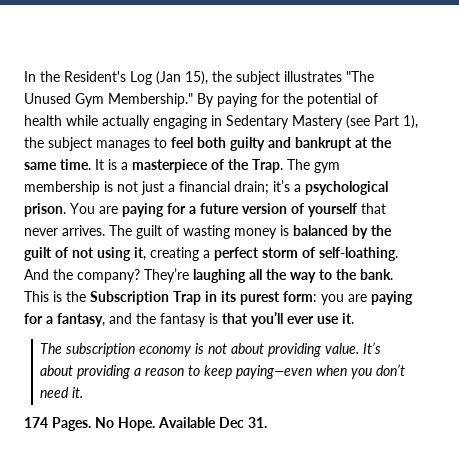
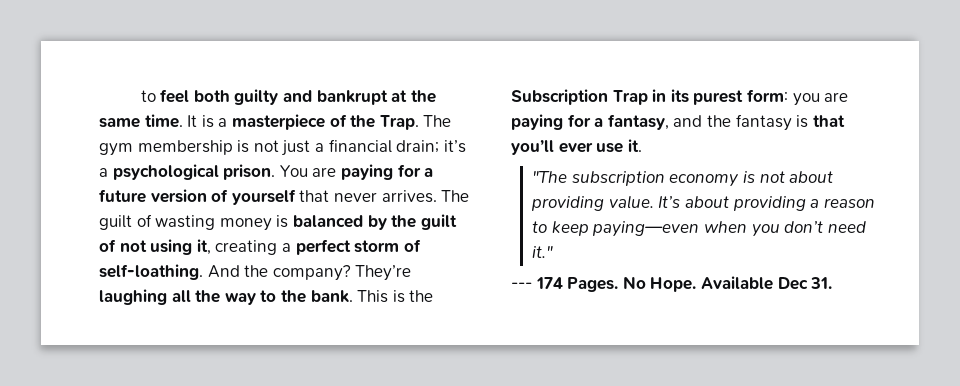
- In the Resident's Log (Jan 15), the subject illustrates "The Unused Gym Membership." By paying for the potential of health while actually engaging in Sedentary Mastery (see Part 1), the subject manages to feel both guilty and bankrupt at the same time.
+ to feel both guilty and bankrupt at the same time.
- The subscription economy is not about providing value.
+ "The subscription economy is not about providing value.
- It’s about providing a reason to keep paying—even when you don’t need it.
- 174 Pages.
+ It’s about providing a reason to keep paying—even when you don’t need it."
+ --- 174 Pages.

